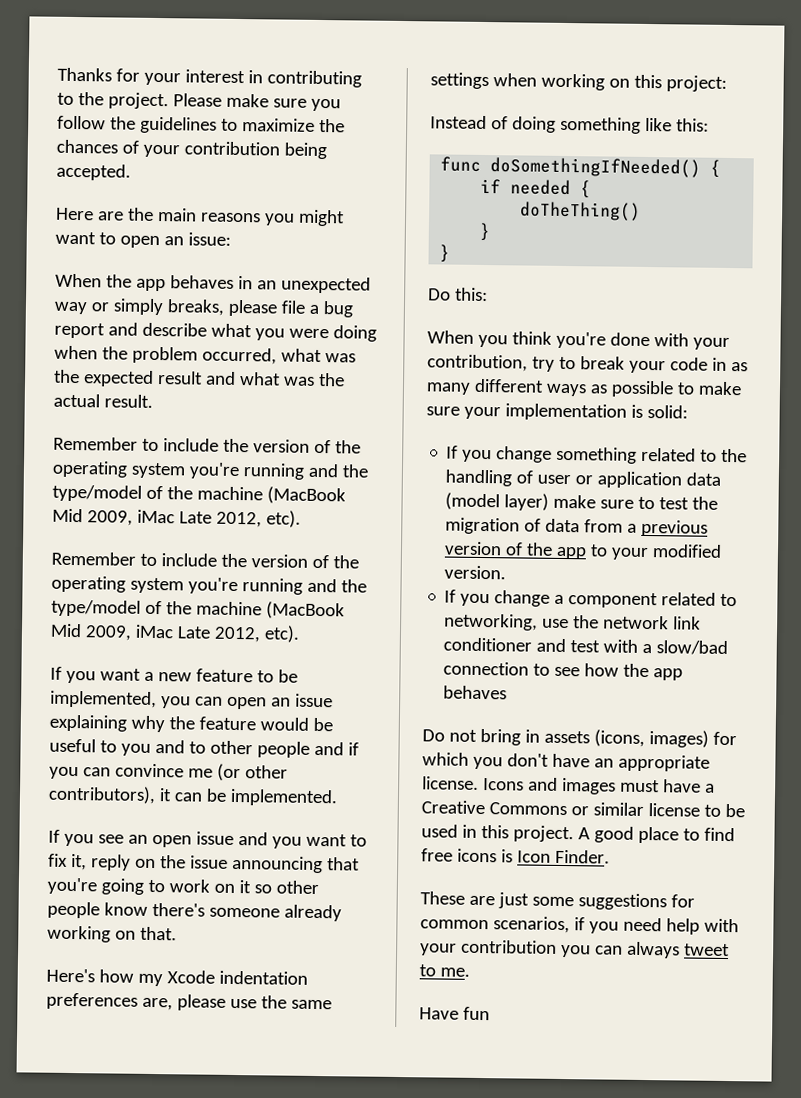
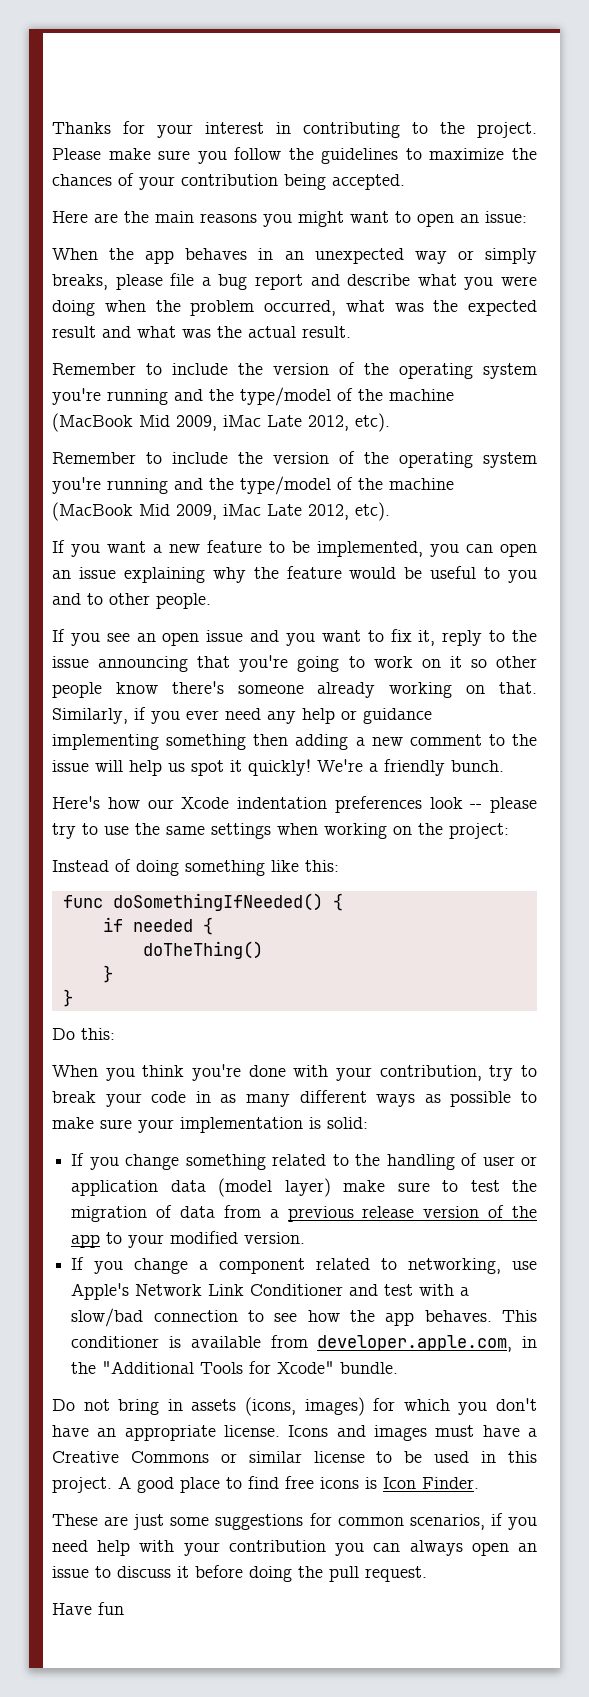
- If you want a new feature to be implemented, you can open an issue explaining why the feature would be useful to you and to other people and if you can convince me (or other contributors), it can be implemented.
+ If you want a new feature to be implemented, you can open an issue explaining why the feature would be useful to you and to other people.
- If you see an open issue and you want to fix it, reply on the issue announcing that you're going to work on it so other people know there's someone already working on that.
+ If you see an open issue and you want to fix it, reply to the issue announcing that you're going to work on it so other people know there's someone already working on that. Similarly, if you ever need any help or guidance implementing something then adding a new comment to the issue will help us spot it quickly! We're a friendly bunch.
- Here's how my Xcode indentation preferences are, please use the same settings when working on this project:
+ Here's how our Xcode indentation preferences look -- please try to use the same settings when working on the project:
- If you change something related to the handling of user or application data (model layer) make sure to test the migration of data from a previous version of the app to your modified version.
+ If you change something related to the handling of user or application data (model layer) make sure to test the migration of data from a previous release version of the app to your modified version.
- If you change a component related to networking, use the network link conditioner and test with a slow/bad connection to see how the app behaves
+ If you change a component related to networking, use Apple's Network Link Conditioner and test with a slow/bad connection to see how the app behaves. This conditioner is available from developer.apple.com, in the "Additional Tools for Xcode" bundle.
- These are just some suggestions for common scenarios, if you need help with your contribution you can always tweet to me.
+ These are just some suggestions for common scenarios, if you need help with your contribution you can always open an issue to discuss it before doing the pull request.

